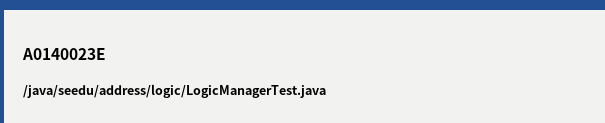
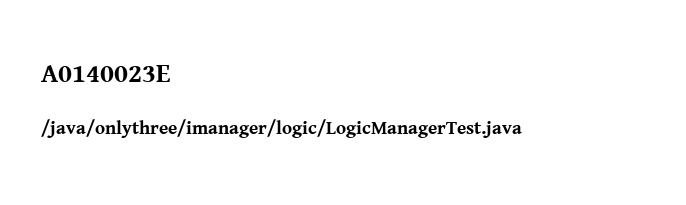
- /java/seedu/address/logic/LogicManagerTest.java
+ /java/onlythree/imanager/logic/LogicManagerTest.java

